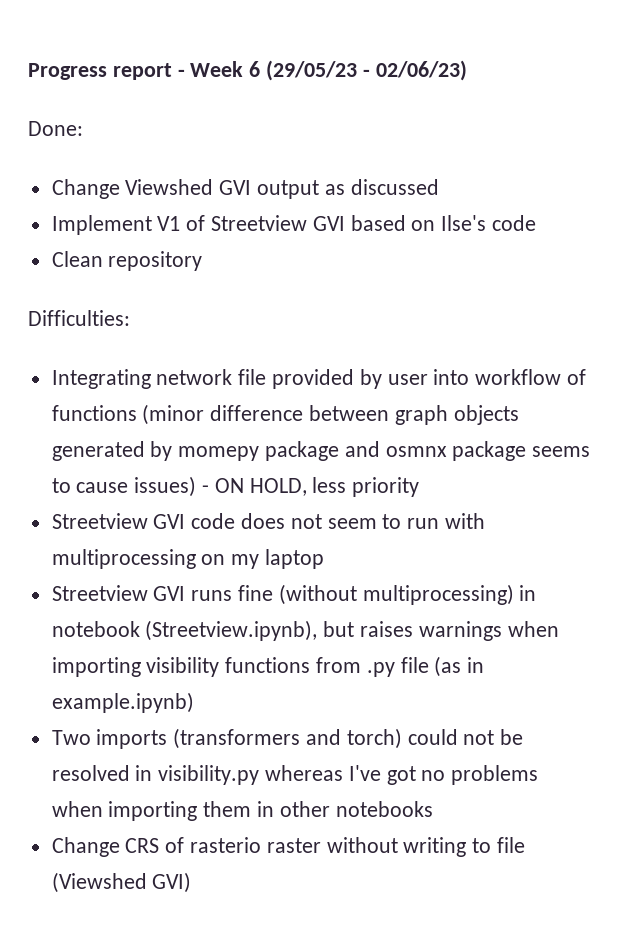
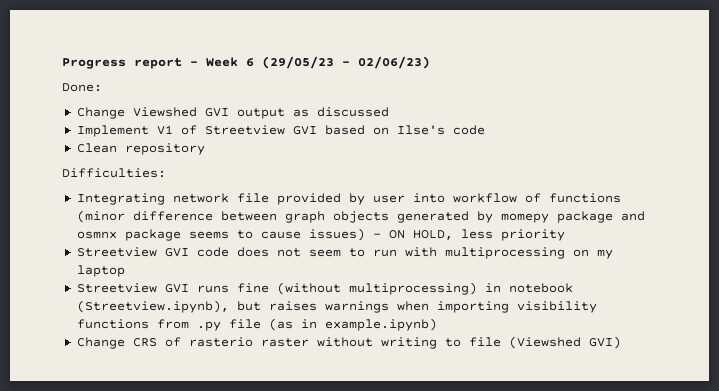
- Two imports (transformers and torch) could not be resolved in visibility.py whereas I've got no problems when importing them in other notebooks

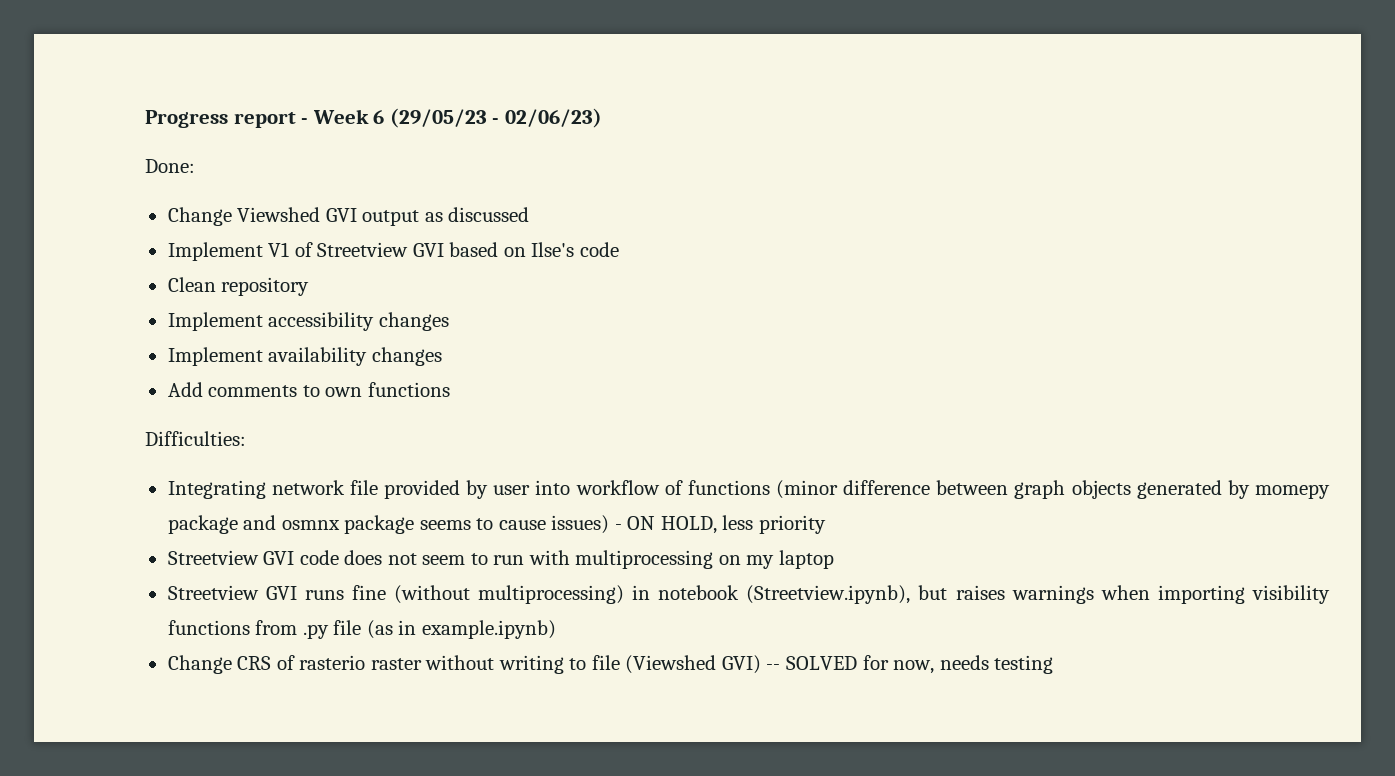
+ Implement accessibility changes
+ Implement availability changes
+ Add comments to own functions
- Change CRS of rasterio raster without writing to file (Viewshed GVI)
+ Change CRS of rasterio raster without writing to file (Viewshed GVI) -- SOLVED for now, needs testing

